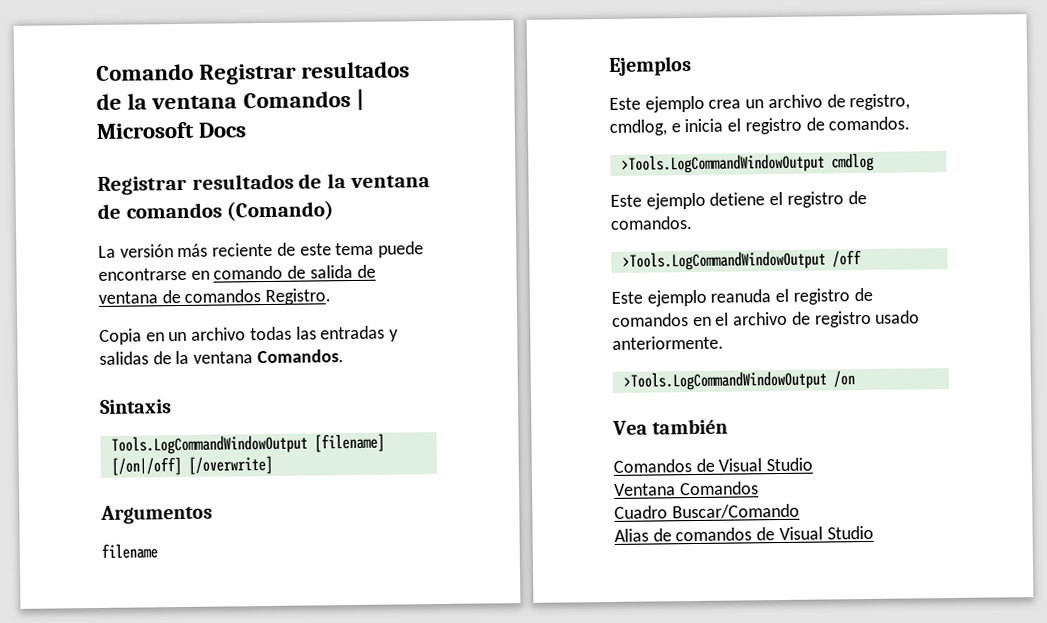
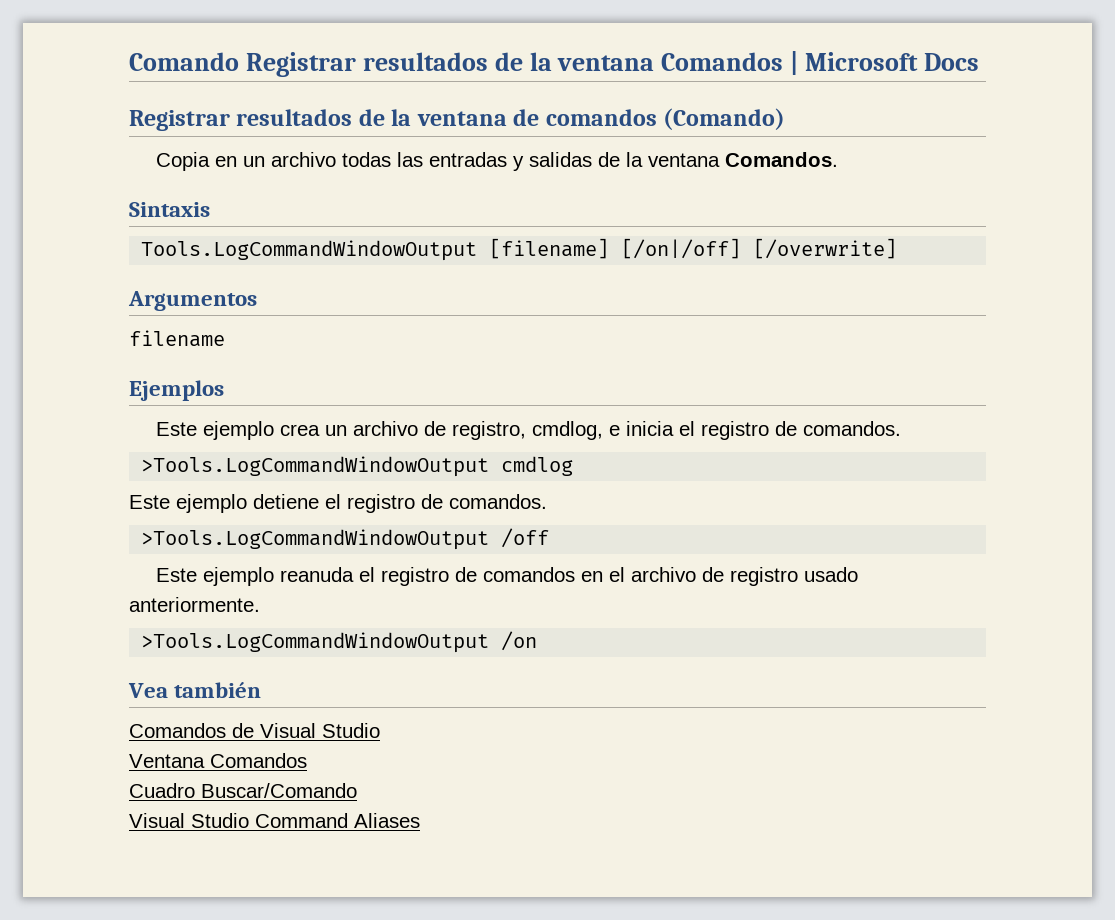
- La versión más reciente de este tema puede encontrarse en comando de salida de ventana de comandos Registro.
- Alias de comandos de Visual Studio
+ Visual Studio Command Aliases

